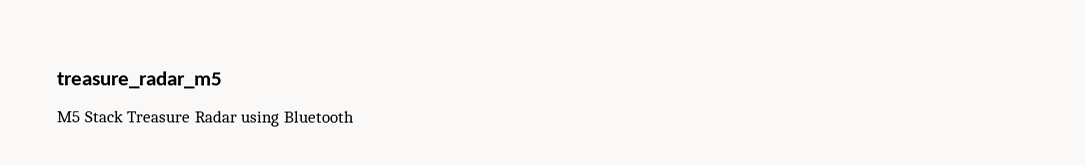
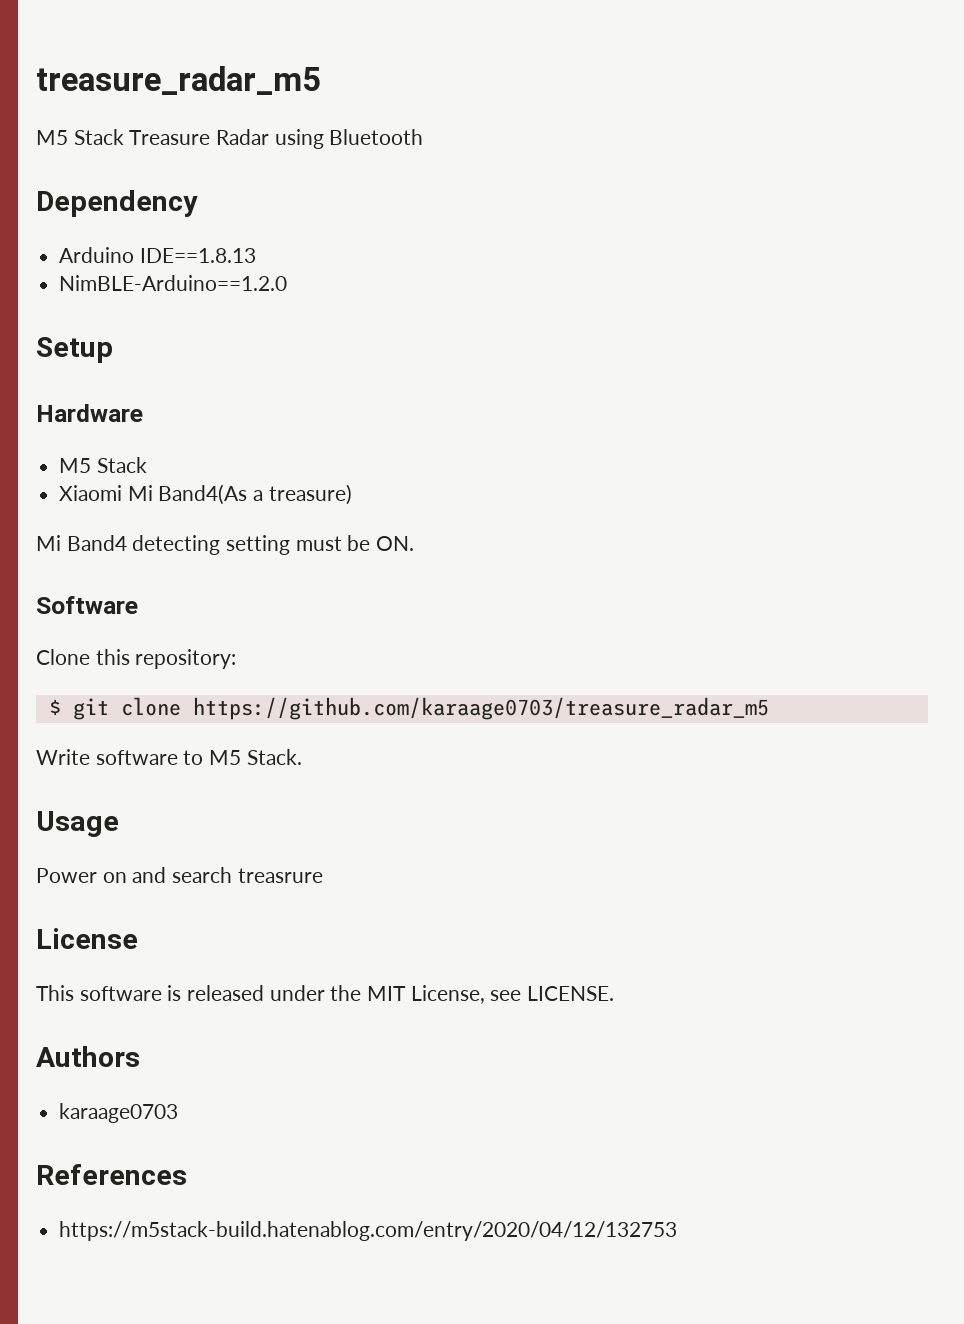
+ Dependency
+ Arduino IDE==1.8.13
+ NimBLE-Arduino==1.2.0
+ Setup
+ Hardware
+ M5 Stack
+ Xiaomi Mi Band4(As a treasure)
+ Mi Band4 detecting setting must be ON.
+ Software
+ Clone this repository:
+ $ git clone https://github.com/karaage0703/treasure_radar_m5
+ Write software to M5 Stack.
+ Usage
+ Power on and search treasrure
+ License
+ This software is released under the MIT License, see LICENSE.
+ Authors
+ karaage0703
+ References
+ https://m5stack-build.hatenablog.com/entry/2020/04/12/132753

